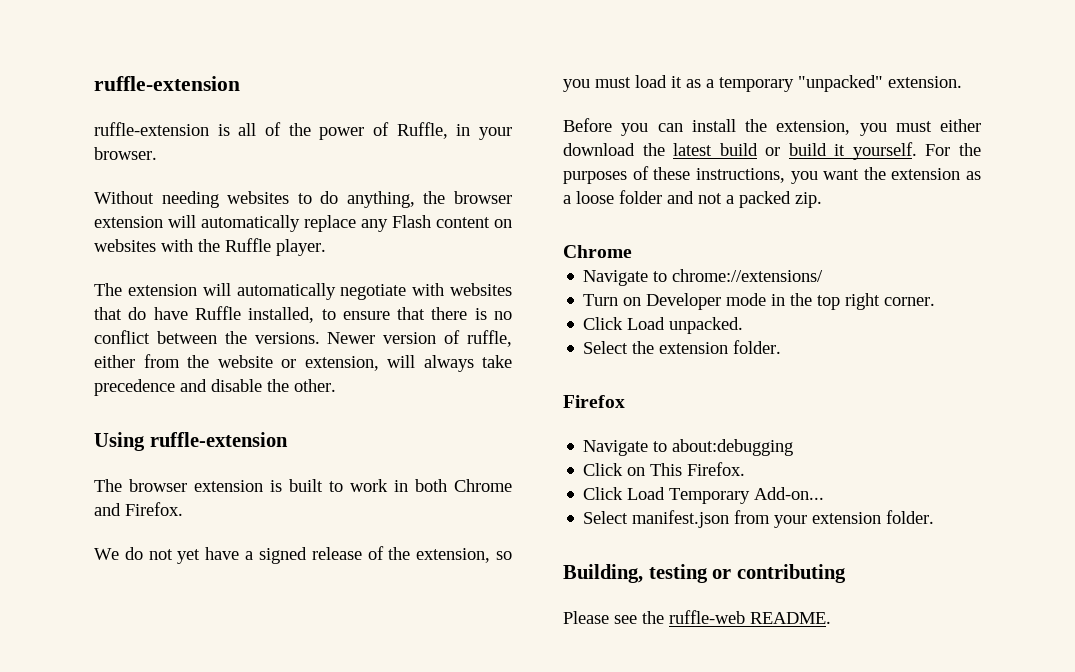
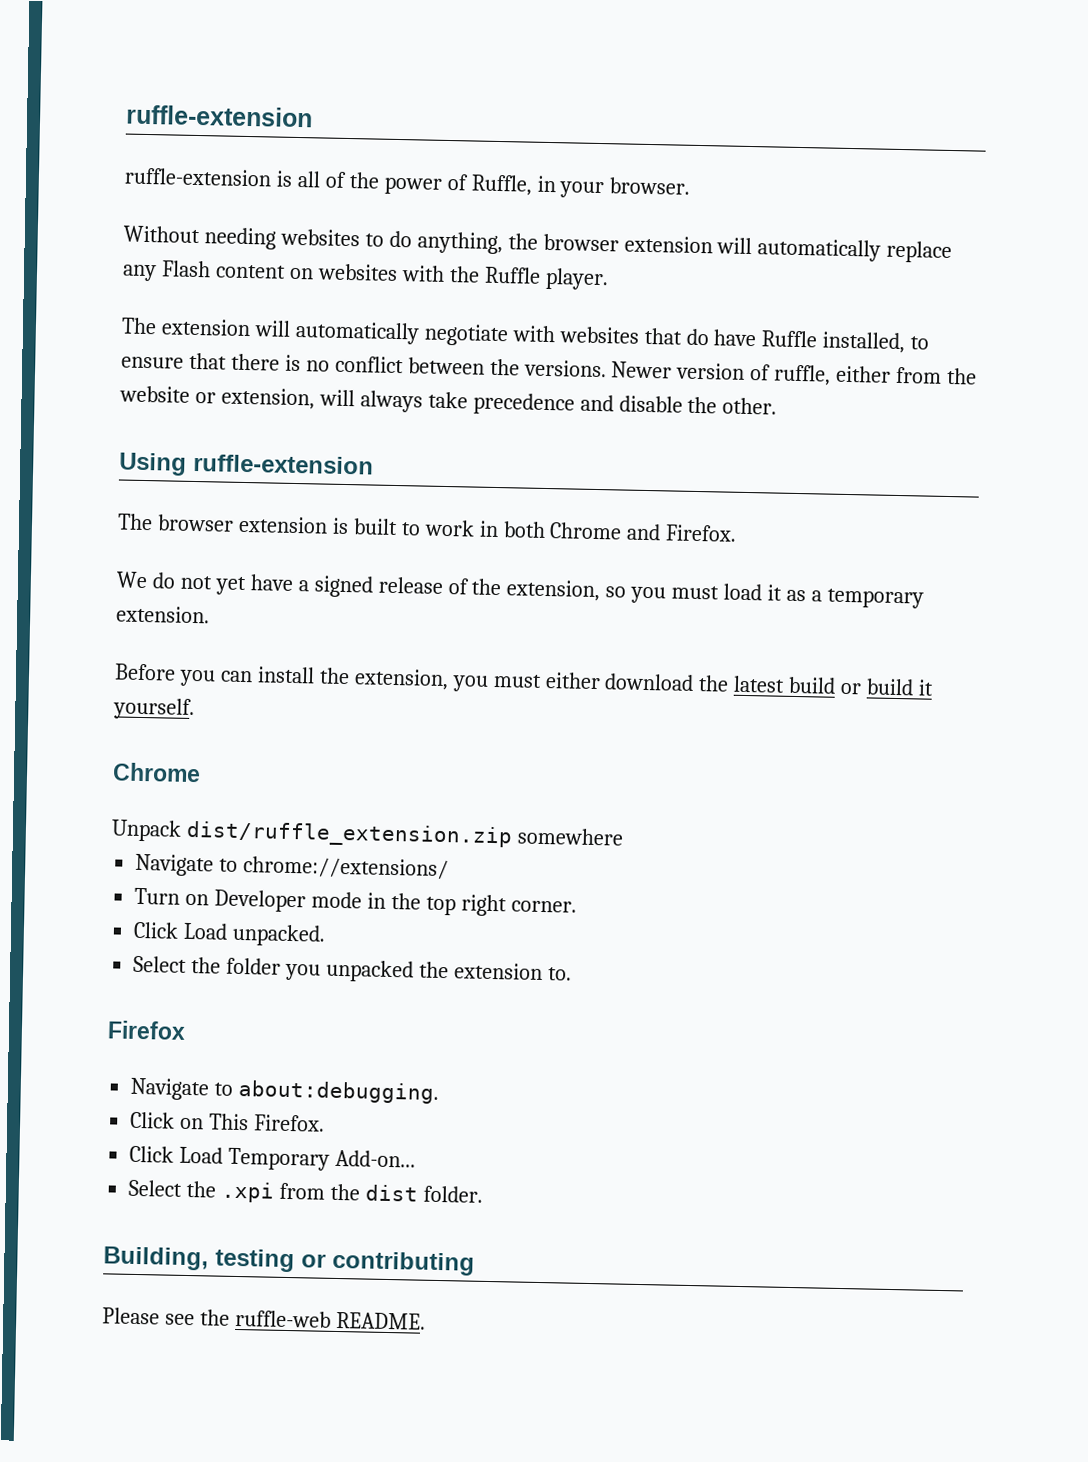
- We do not yet have a signed release of the extension, so you must load it as a temporary "unpacked" extension.
+ We do not yet have a signed release of the extension, so you must load it as a temporary extension.
- Before you can install the extension, you must either download the latest build or build it yourself. For the purposes of these instructions, you want the extension as a loose folder and not a packed zip.
+ Before you can install the extension, you must either download the latest build or build it yourself.
  Chrome
+ Unpack dist/ruffle_extension.zip somewhere
- Select the extension folder.
+ Select the folder you unpacked the extension to.
- Navigate to about:debugging
+ Navigate to about:debugging.
- Select manifest.json from your extension folder.
+ Select the .xpi from the dist folder.

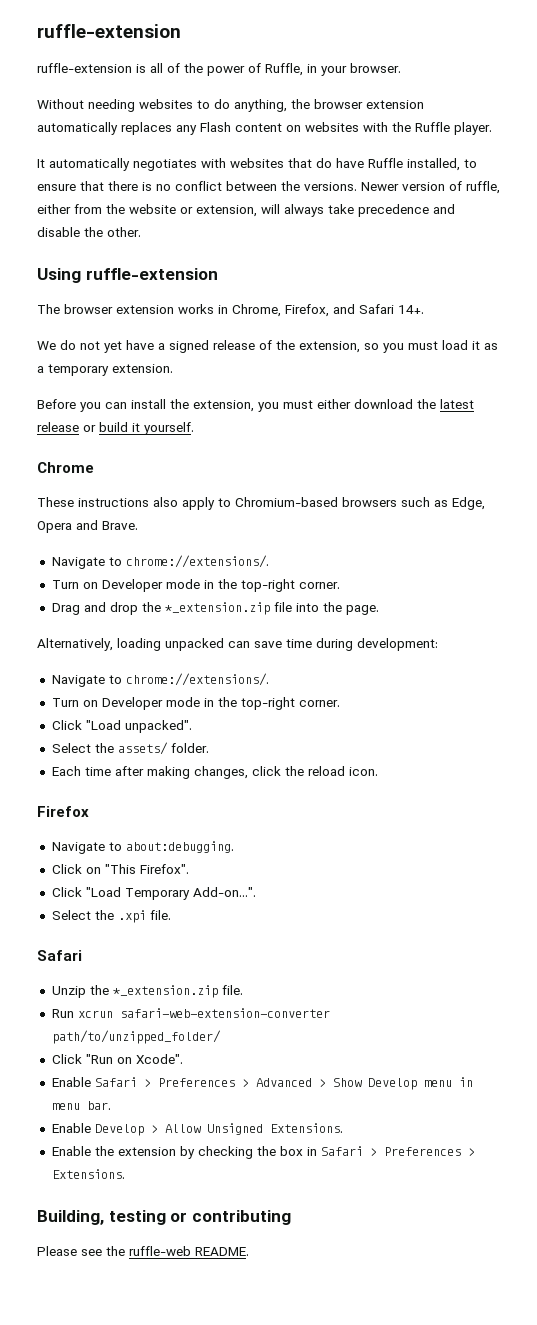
- Without needing websites to do anything, the browser extension will automatically replace any Flash content on websites with the Ruffle player.
+ Without needing websites to do anything, the browser extension automatically replaces any Flash content on websites with the Ruffle player.
- The extension will automatically negotiate with websites that do have Ruffle installed, to ensure that there is no conflict between the versions.
+ It automatically negotiates with websites that do have Ruffle installed, to ensure that there is no conflict between the versions.
- The browser extension is built to work in both Chrome and Firefox.
+ The browser extension works in Chrome, Firefox, and Safari 14+.
- Before you can install the extension, you must either download the latest build or build it yourself.
+ Before you can install the extension, you must either download the latest release or build it yourself.
- Unpack dist/ruffle_extension.zip somewhere
- Navigate to chrome://extensions/
- Turn on Developer mode in the top right corner.
+ These instructions also apply to Chromium-based browsers such as Edge, Opera and Brave.
+ Navigate to chrome://extensions/.
+ Turn on Developer mode in the top-right corner.
+ Drag and drop the *_extension.zip file into the page.
+ Alternatively, loading unpacked can save time during development:
+ Navigate to chrome://extensions/.
+ Turn on Developer mode in the top-right corner.
- Click Load unpacked.
- Select the folder you unpacked the extension to.
+ Click "Load unpacked".
+ Select the assets/ folder.
+ Each time after making changes, click the reload icon.
- Click on This Firefox.
- Click Load Temporary Add-on...
+ Click on "This Firefox".
+ Click "Load Temporary Add-on...".
- Select the .xpi from the dist folder.
+ Select the .xpi file.
+ Safari
+ Unzip the *_extension.zip file.
+ Run xcrun safari-web-extension-converter path/to/unzipped_folder/
+ Click "Run on Xcode".
+ Enable Safari > Preferences > Advanced > Show Develop menu in menu bar.
+ Enable Develop > Allow Unsigned Extensions.
+ Enable the extension by checking the box in Safari > Preferences > Extensions.

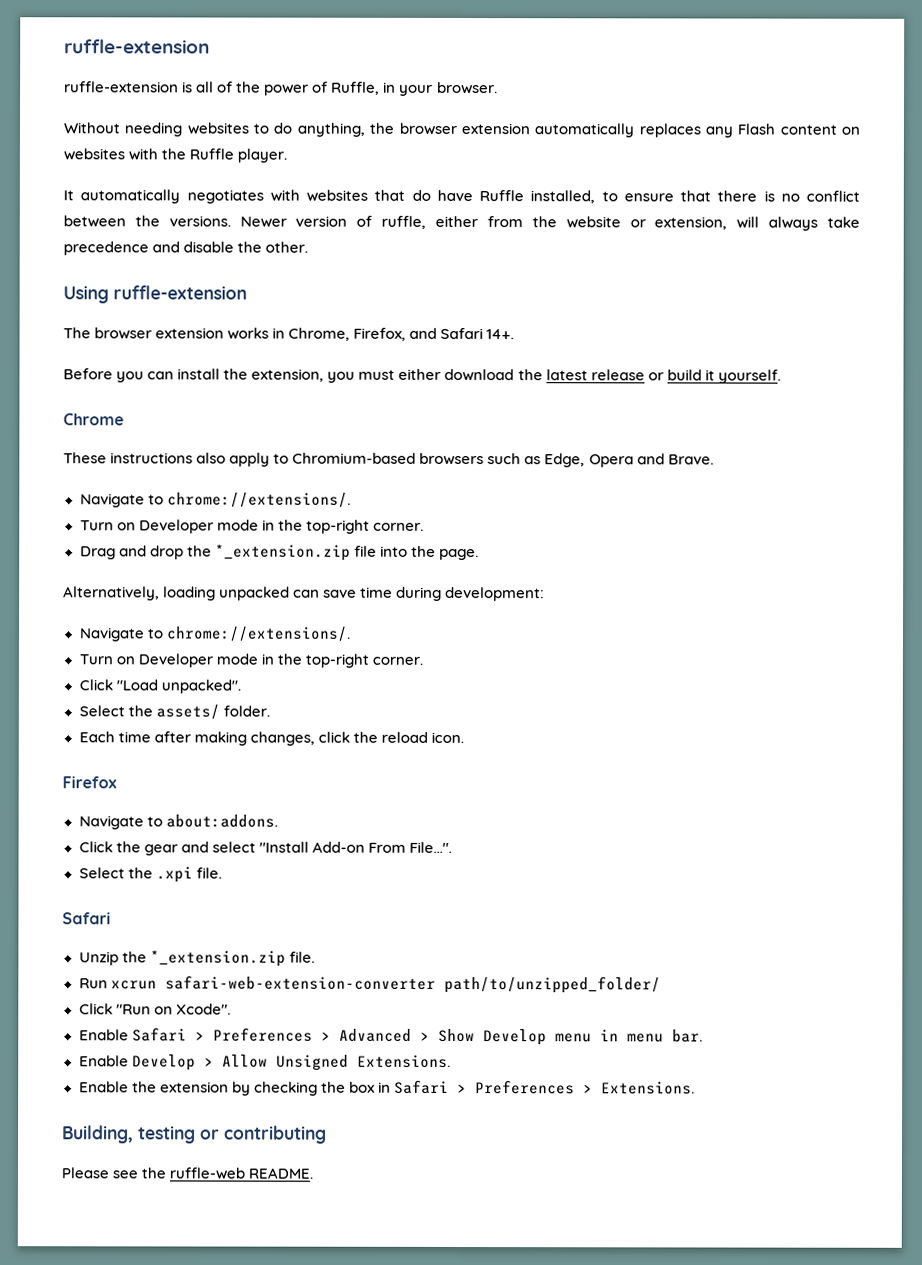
- We do not yet have a signed release of the extension, so you must load it as a temporary extension.
- Navigate to about:debugging.
- Click on "This Firefox".
- Click "Load Temporary Add-on...".
+ Navigate to about:addons.
+ Click the gear and select "Install Add-on From File...".

